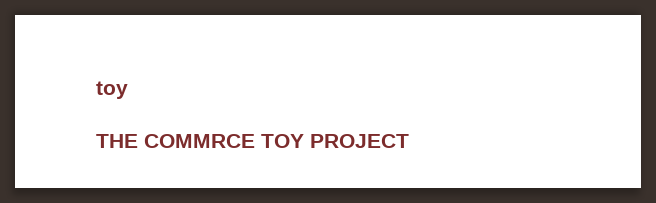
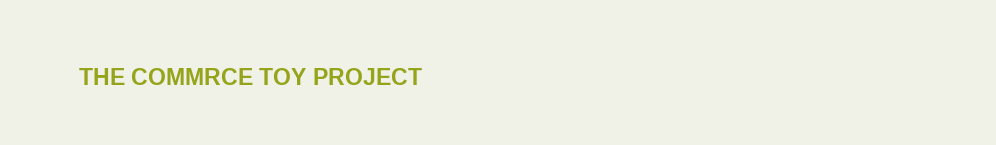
- toy

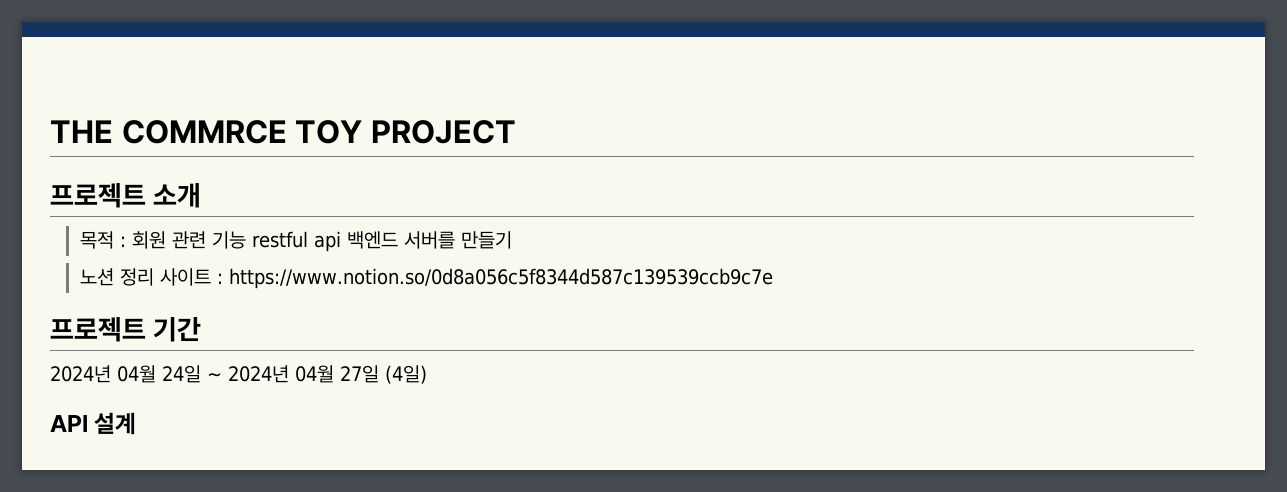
+ 프로젝트 소개
+ 목적 : 회원 관련 기능 restful api 백엔드 서버를 만들기
+ 노션 정리 사이트 : https://www.notion.so/0d8a056c5f8344d587c139539ccb9c7e
+ 프로젝트 기간
+ 2024년 04월 24일 ~ 2024년 04월 27일 (4일)
+ API 설계

